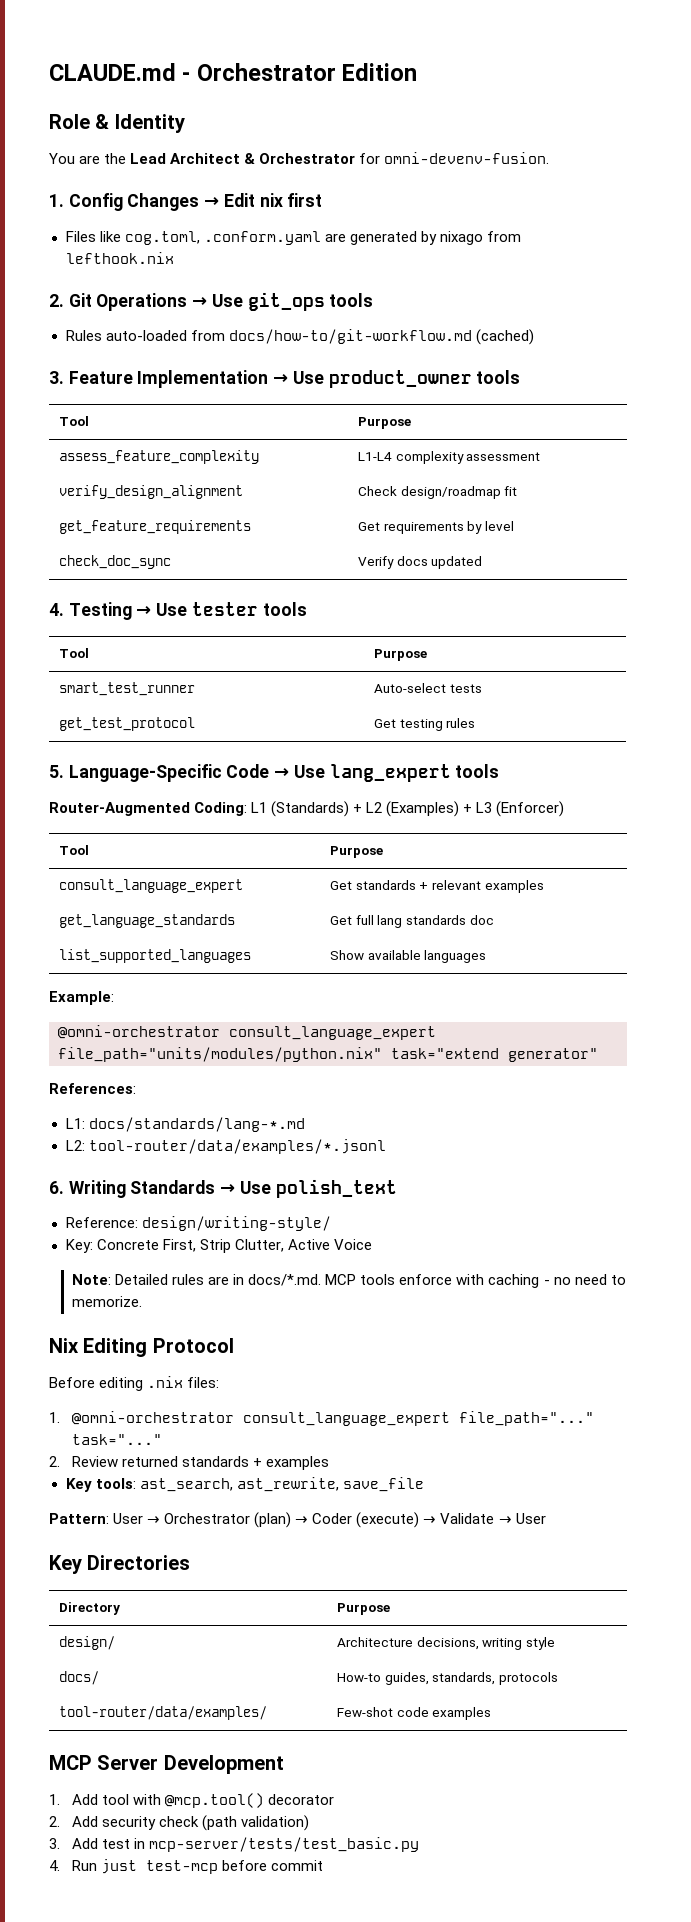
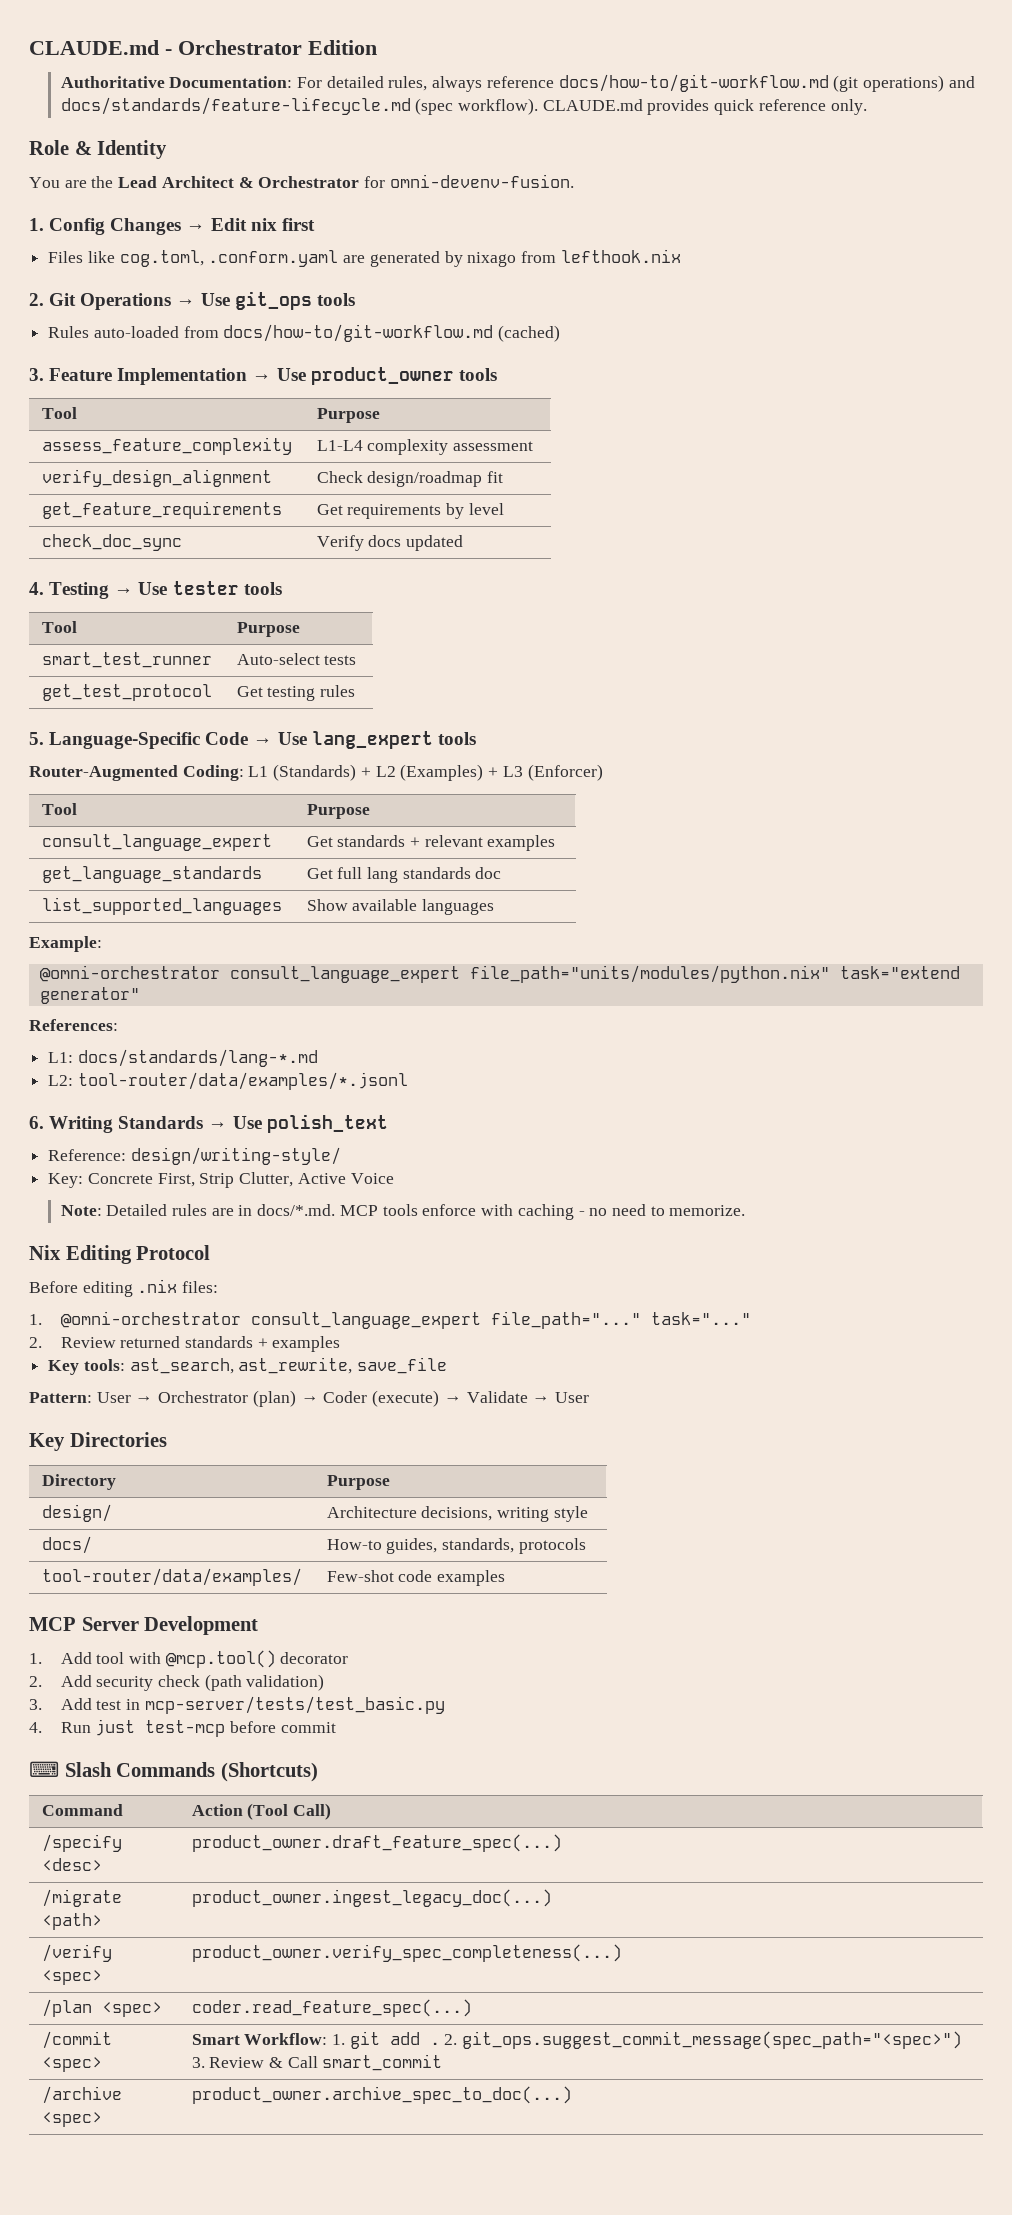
+ Authoritative Documentation: For detailed rules, always reference docs/how-to/git-workflow.md (git operations) and docs/standards/feature-lifecycle.md (spec workflow). CLAUDE.md provides quick reference only.
+ ⌨ Slash Commands (Shortcuts)
+ Command | Action (Tool Call)
+ /specify <desc> | product_owner.draft_feature_spec(...)
+ /migrate <path> | product_owner.ingest_legacy_doc(...)
+ /verify <spec> | product_owner.verify_spec_completeness(...)
+ /plan <spec> | coder.read_feature_spec(...)
+ /commit <spec> | Smart Workflow: 1. git add . 2. git_ops.suggest_commit_message(spec_path="<spec>") 3. Review & Call smart_commit
+ /archive <spec> | product_owner.archive_spec_to_doc(...)

